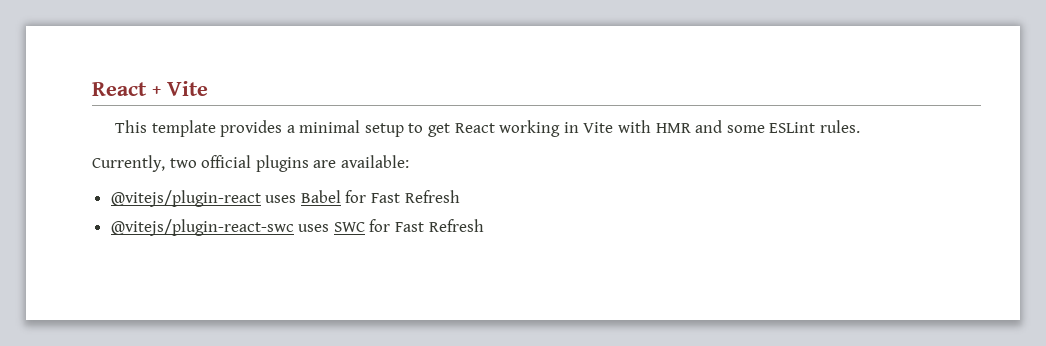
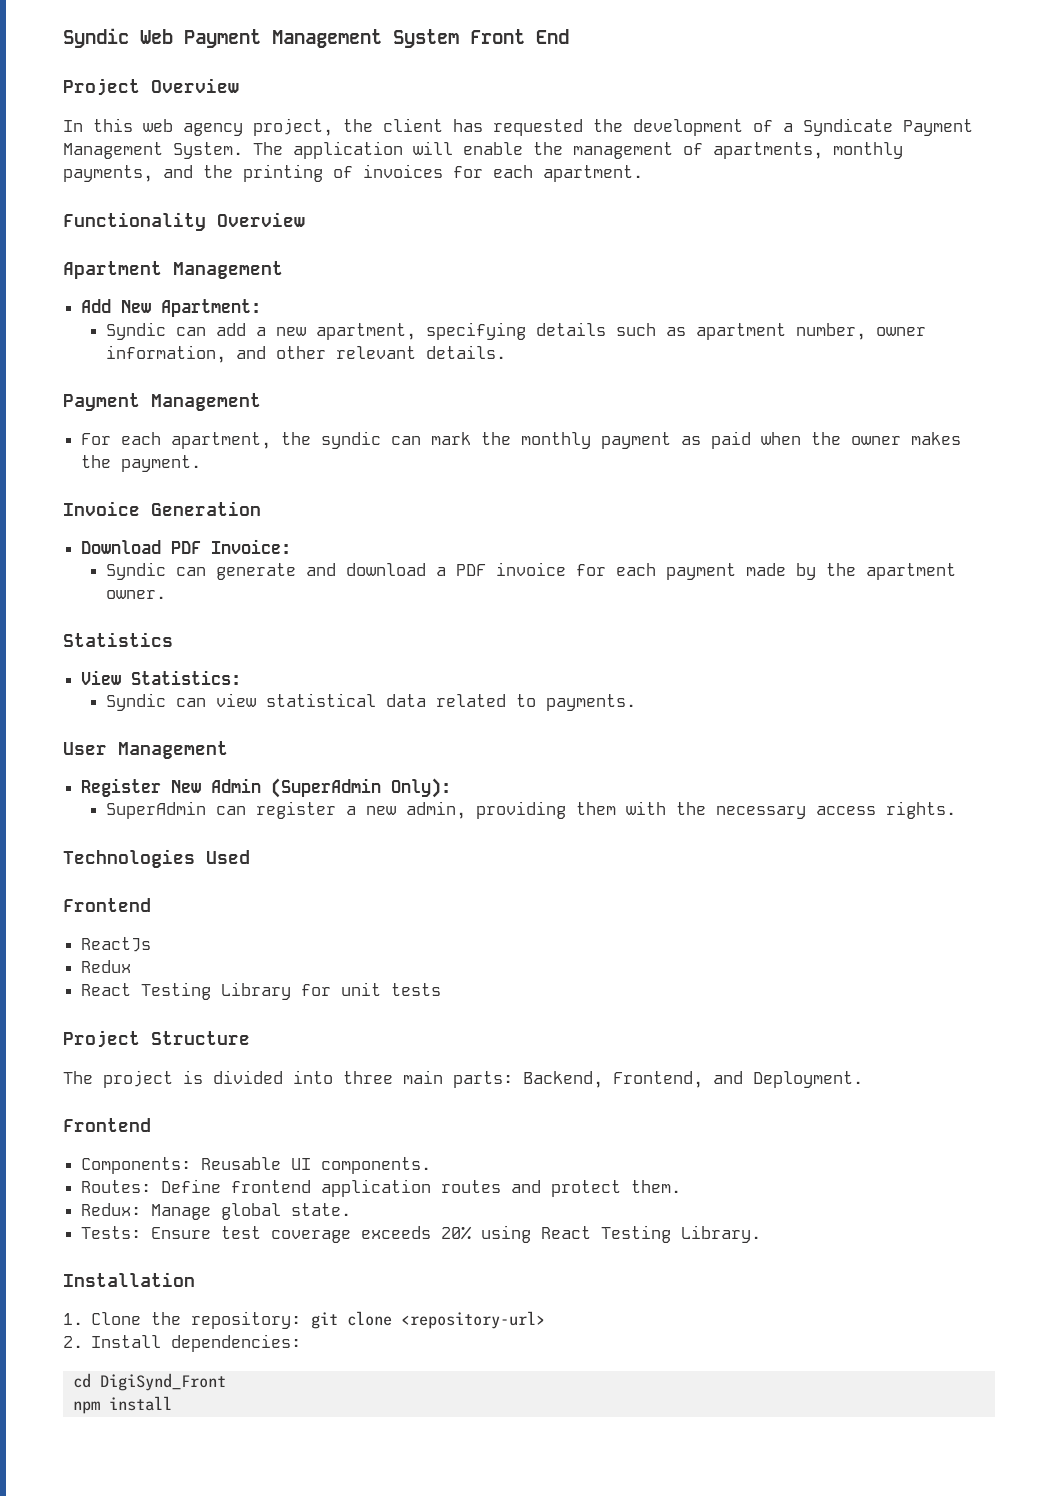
- React + Vite
- This template provides a minimal setup to get React working in Vite with HMR and some ESLint rules.
- Currently, two official plugins are available:
- @vitejs/plugin-react uses Babel for Fast Refresh
- @vitejs/plugin-react-swc uses SWC for Fast Refresh
+ Syndic Web Payment Management System Front End
+ Project Overview
+ In this web agency project, the client has requested the development of a Syndicate Payment Management System. The application will enable the management of apartments, monthly payments, and the printing of invoices for each apartment.
+ Functionality Overview
+ Apartment Management
+ Add New Apartment:
+ Syndic can add a new apartment, specifying details such as apartment number, owner information, and other relevant details.
+ Payment Management
+ For each apartment, the syndic can mark the monthly payment as paid when the owner makes the payment.
+ Invoice Generation
+ Download PDF Invoice:
+ Syndic can generate and download a PDF invoice for each payment made by the apartment owner.
+ Statistics
+ View Statistics:
+ Syndic can view statistical data related to payments.
+ User Management
+ Register New Admin (SuperAdmin Only):
+ SuperAdmin can register a new admin, providing them with the necessary access rights.
+ Technologies Used
+ Frontend
+ ReactJs
+ Redux
+ React Testing Library for unit tests
+ Project Structure
+ The project is divided into three main parts: Backend, Frontend, and Deployment.
+ Frontend
+ Components: Reusable UI components.
+ Routes: Define frontend application routes and protect them.
+ Redux: Manage global state.
+ Tests: Ensure test coverage exceeds 20% using React Testing Library.
+ Installation
+ 1. Clone the repository: git clone <repository-url>
+ 2. Install dependencies:
+ cd DigiSynd_Front
+ npm install

